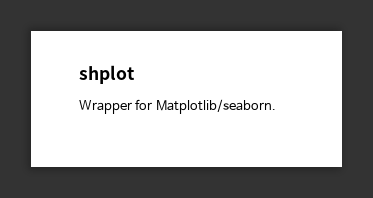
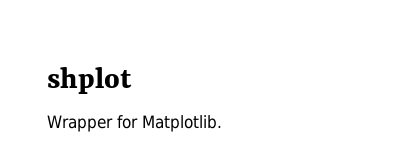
- Wrapper for Matplotlib/seaborn.
+ Wrapper for Matplotlib.

